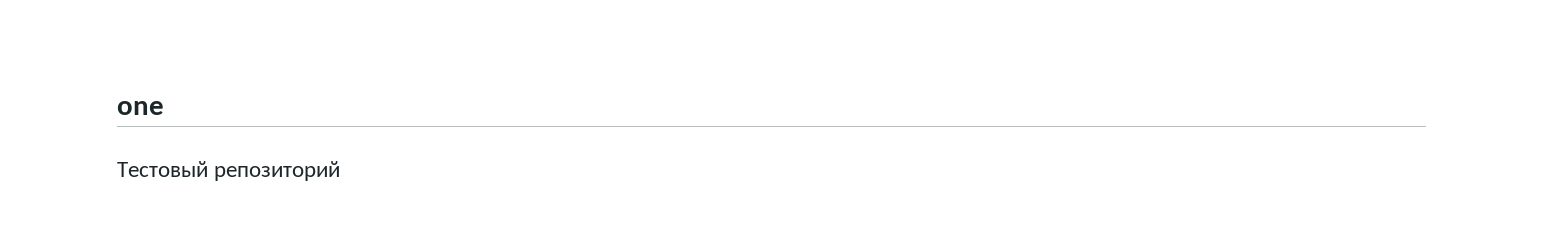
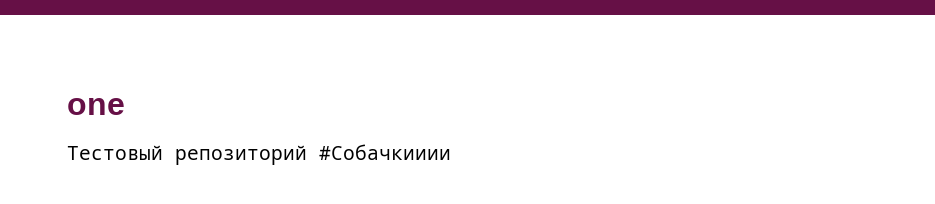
- Тестовый репозиторий
+ Тестовый репозиторий #Собачкииии

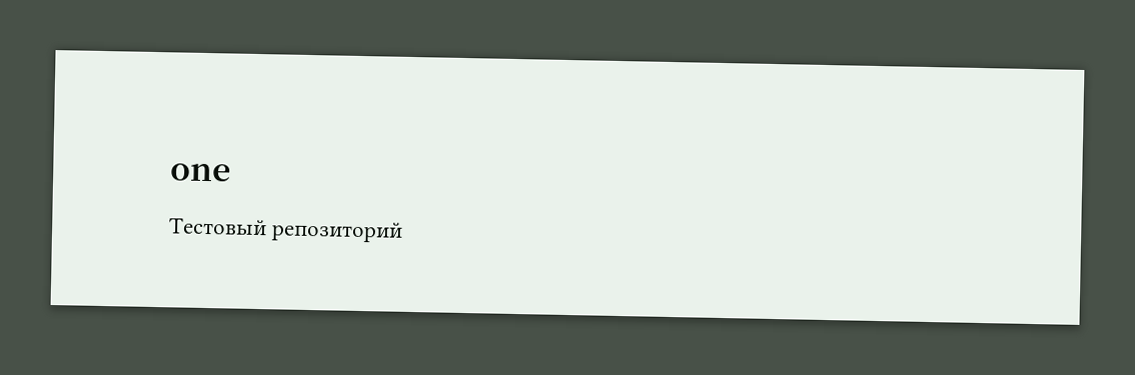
- Тестовый репозиторий #Собачкииии
+ Тестовый репозиторий

